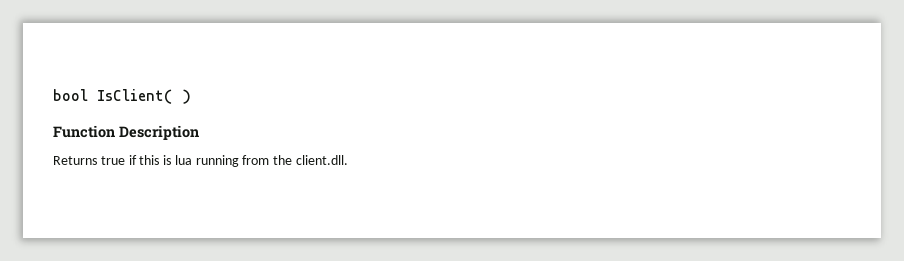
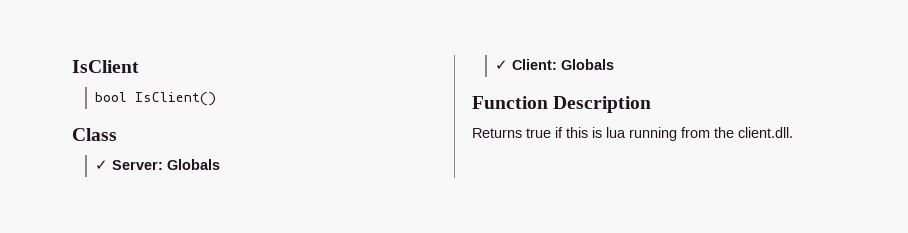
- bool IsClient( )
+ IsClient
+ bool IsClient()
+ Class
+ ✓ Server: Globals
+ ✓ Client: Globals

